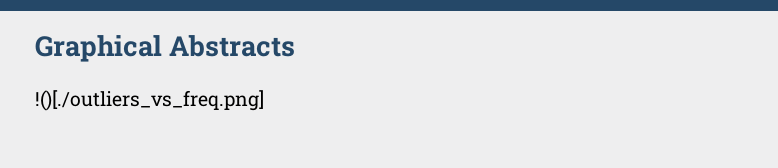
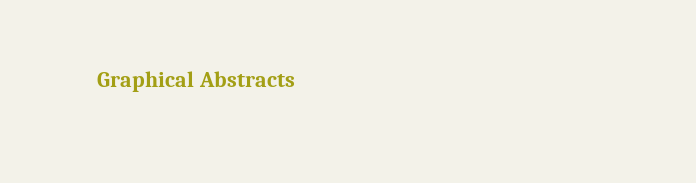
- !()[./outliers_vs_freq.png]

